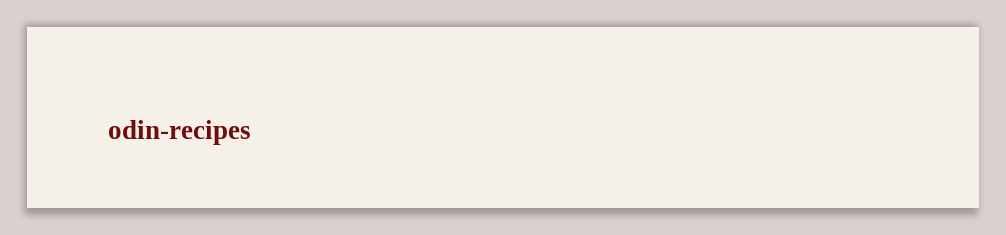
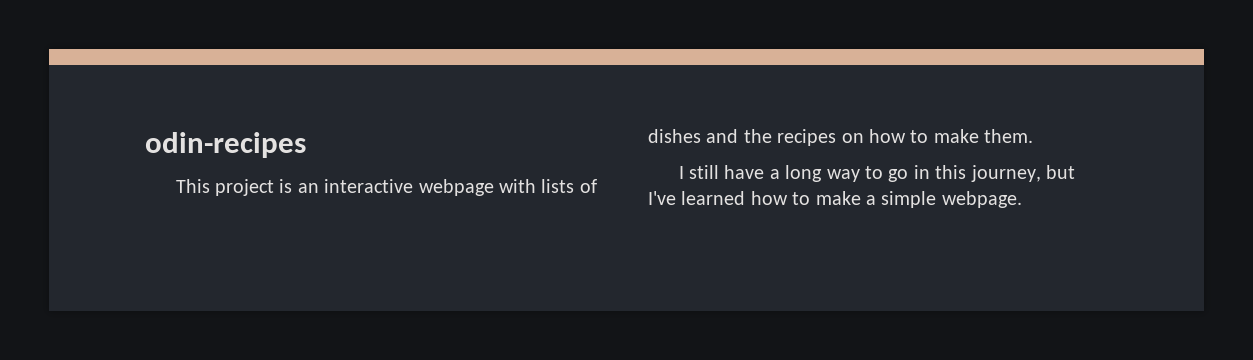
+ This project is an interactive webpage with lists of dishes and the recipes on how to make them.
+ I still have a long way to go in this journey, but I've learned how to make a simple webpage.

